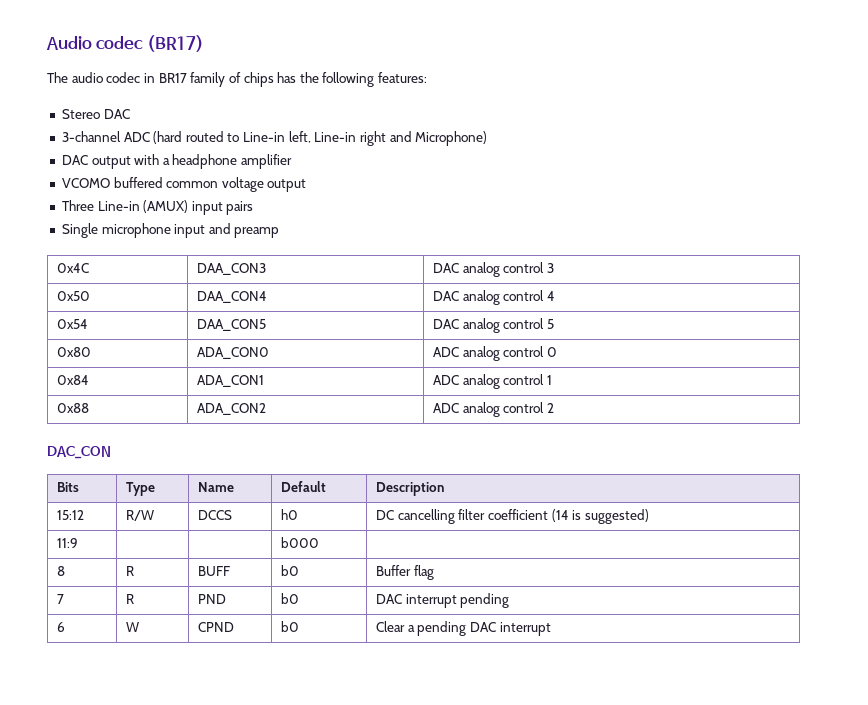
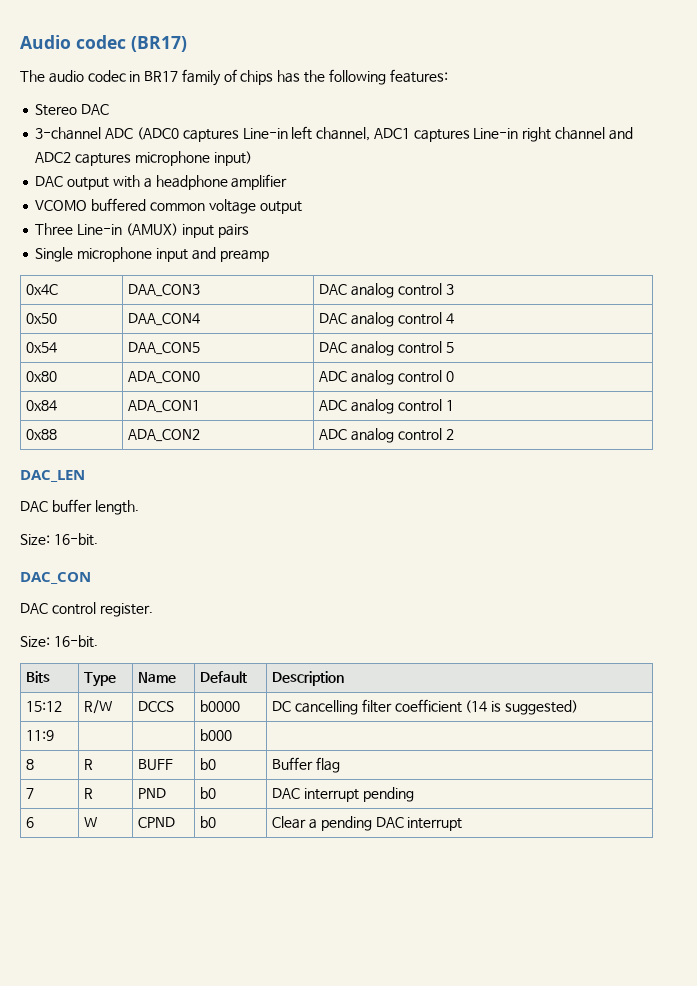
- 3-channel ADC (hard routed to Line-in left, Line-in right and Microphone)
+ 3-channel ADC (ADC0 captures Line-in left channel, ADC1 captures Line-in right channel and ADC2 captures microphone input)
+ DAC_LEN
+ DAC buffer length.
+ Size: 16-bit.
  DAC_CON
+ DAC control register.
+ Size: 16-bit.
- 15:12 | R/W | DCCS | h0 | DC cancelling filter coefficient (14 is suggested)
+ 15:12 | R/W | DCCS | b0000 | DC cancelling filter coefficient (14 is suggested)

